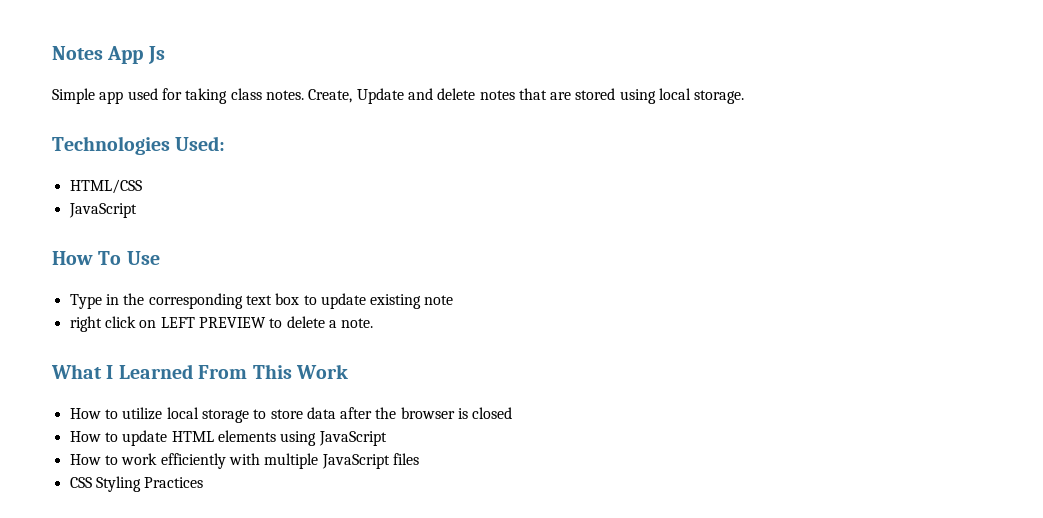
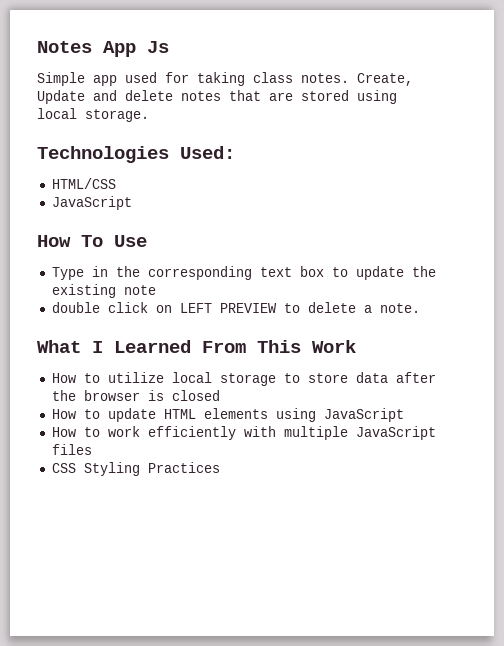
- Type in the corresponding text box to update existing note
+ Type in the corresponding text box to update the existing note
- right click on LEFT PREVIEW to delete a note.
+ double click on LEFT PREVIEW to delete a note.

